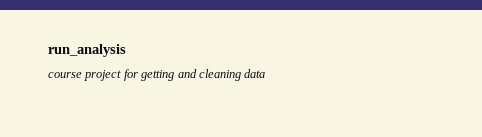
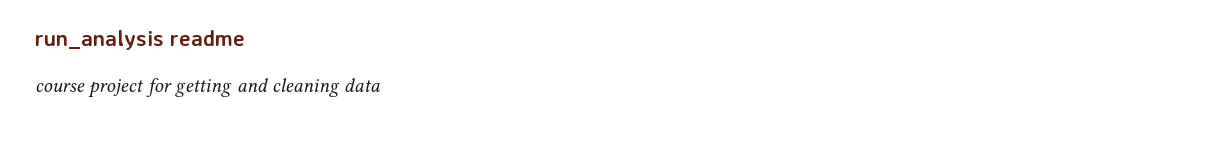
- run_analysis
+ run_analysis readme

